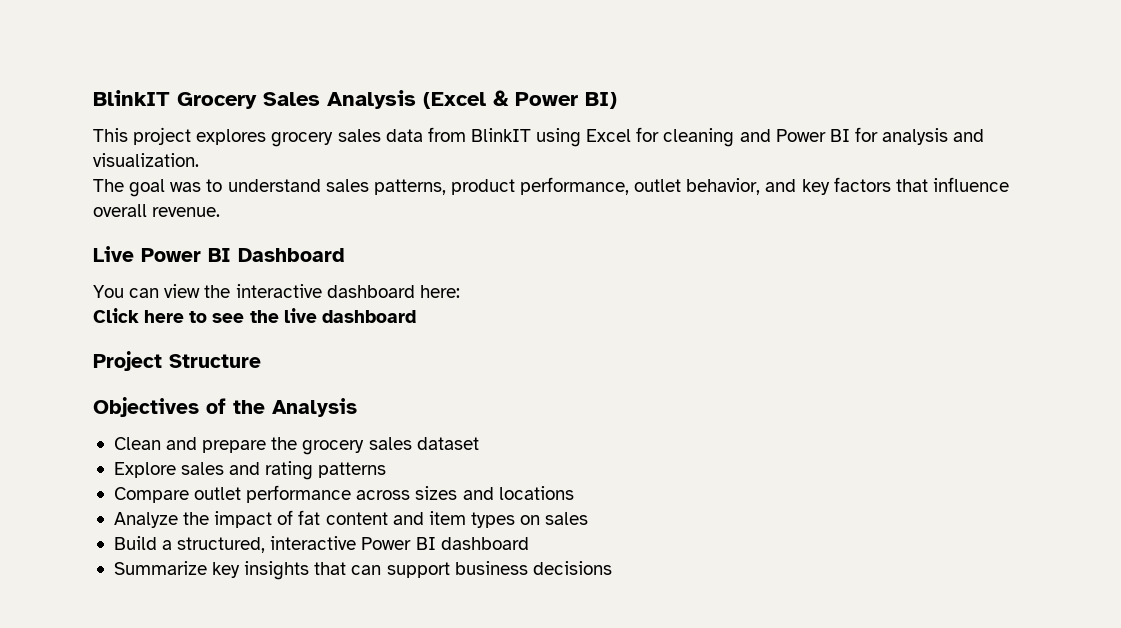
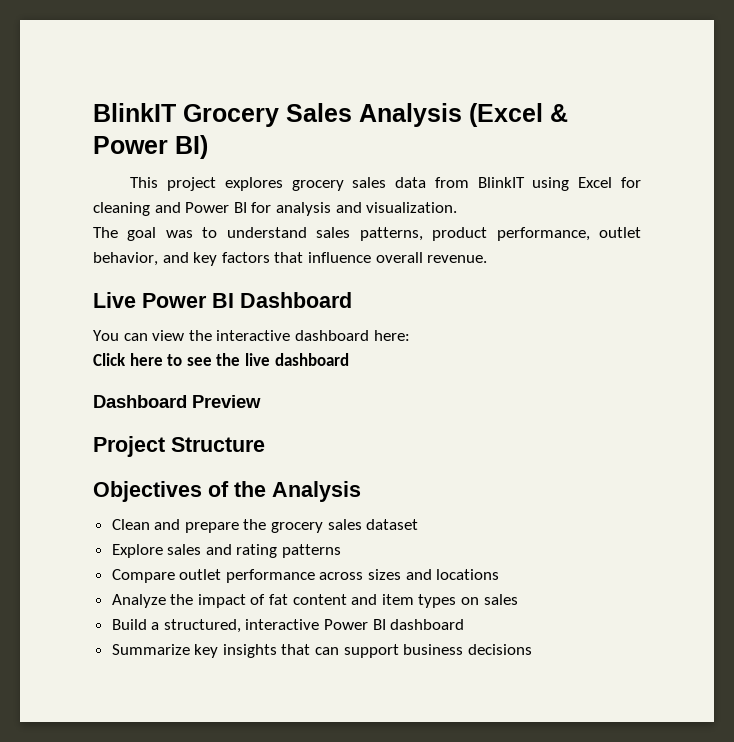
+ Dashboard Preview

